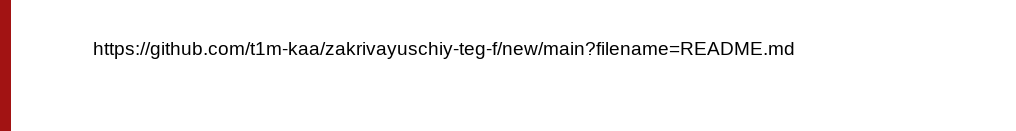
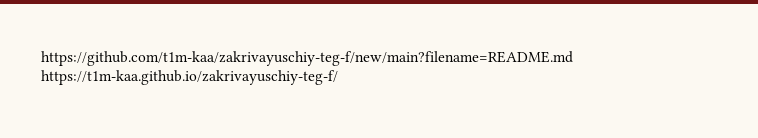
- https://github.com/t1m-kaa/zakrivayuschiy-teg-f/new/main?filename=README.md
+ https://github.com/t1m-kaa/zakrivayuschiy-teg-f/new/main?filename=README.md https://t1m-kaa.github.io/zakrivayuschiy-teg-f/

